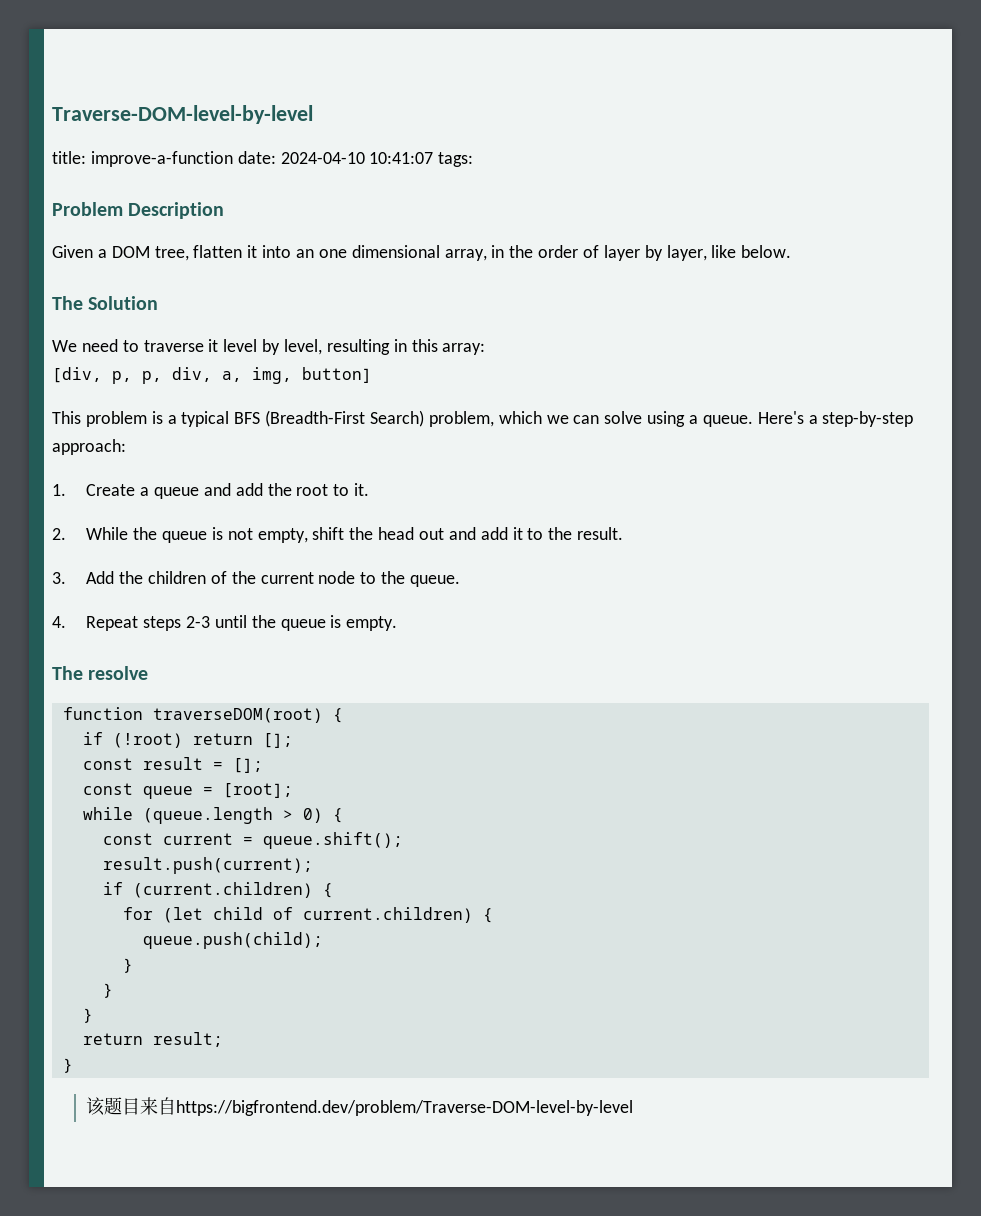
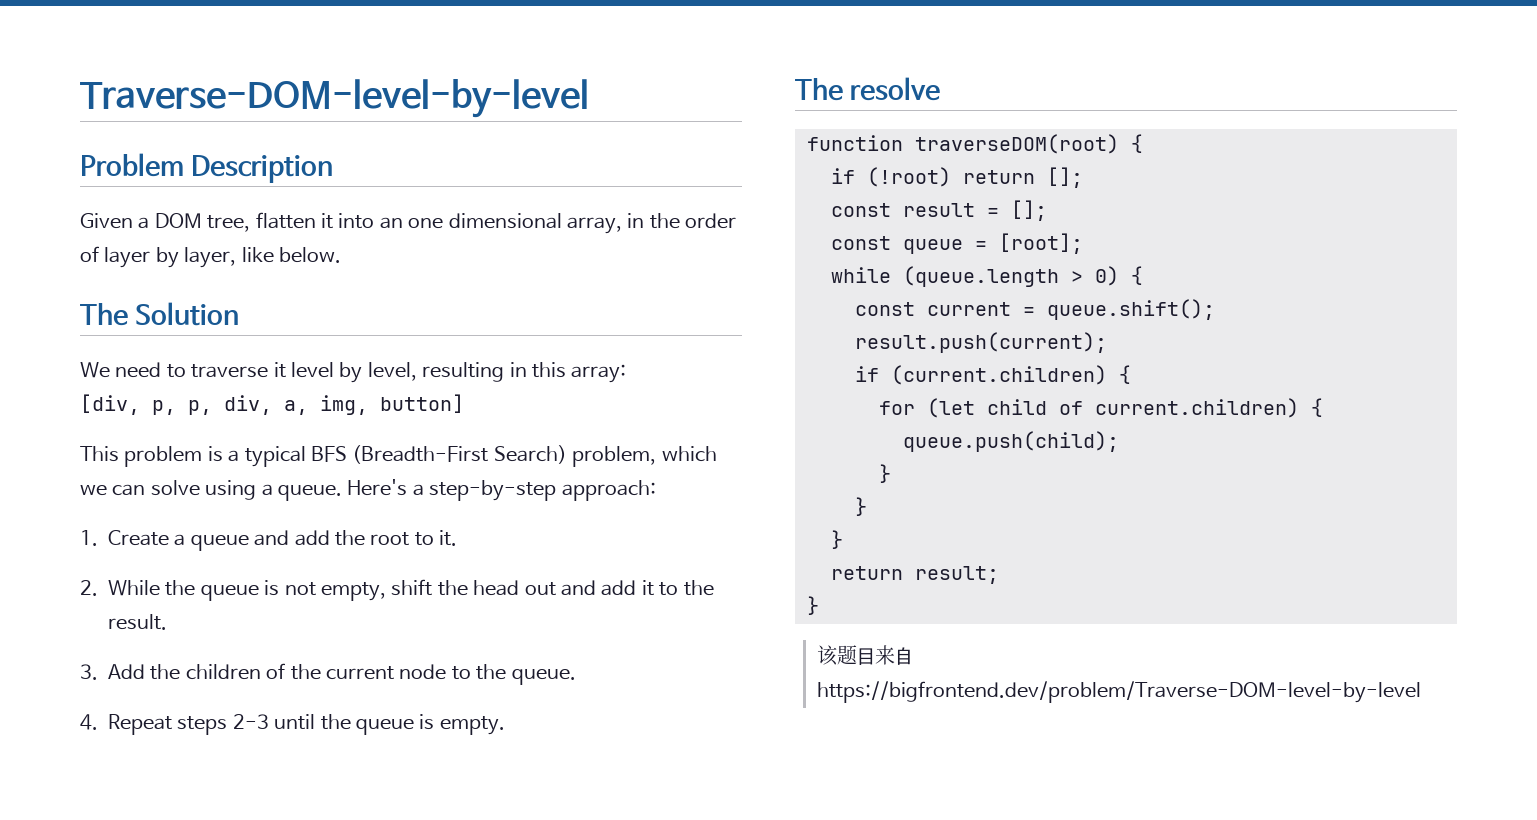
- title: improve-a-function date: 2024-04-10 10:41:07 tags:

